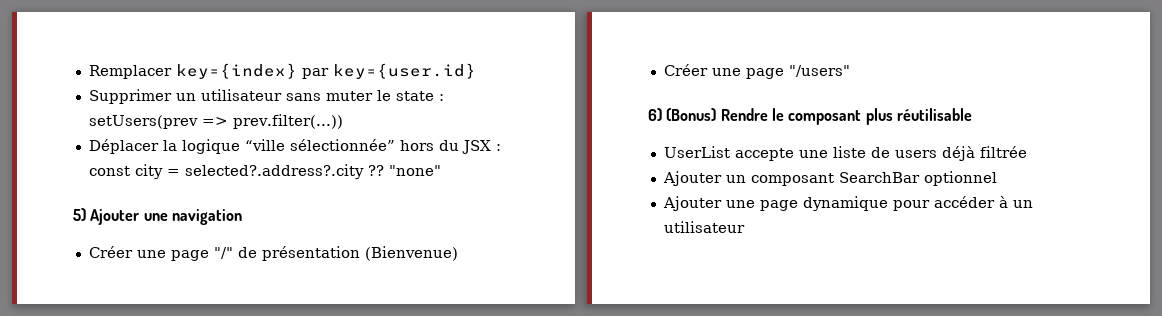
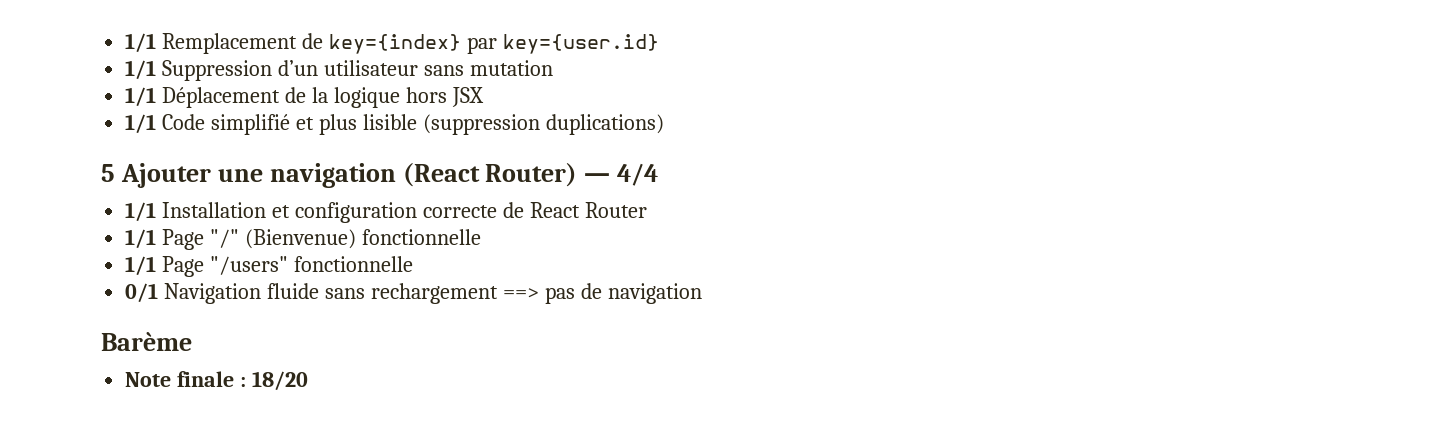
- Remplacer key={index} par key={user.id}
+ 1/1 Remplacement de key={index} par key={user.id}
- Supprimer un utilisateur sans muter le state : setUsers(prev => prev.filter(...))
- Déplacer la logique “ville sélectionnée” hors du JSX : const city = selected?.address?.city ?? "none"
- 5) Ajouter une navigation
- Créer une page "/" de présentation (Bienvenue)
- Créer une page "/users"
- 6) (Bonus) Rendre le composant plus réutilisable
- UserList accepte une liste de users déjà filtrée
- Ajouter un composant SearchBar optionnel
- Ajouter une page dynamique pour accéder à un utilisateur
+ 1/1 Suppression d’un utilisateur sans mutation
+ 1/1 Déplacement de la logique hors JSX
+ 1/1 Code simplifié et plus lisible (suppression duplications)
+ 5 Ajouter une navigation (React Router) — 4/4
+ 1/1 Installation et configuration correcte de React Router
+ 1/1 Page "/" (Bienvenue) fonctionnelle
+ 1/1 Page "/users" fonctionnelle
+ 0/1 Navigation fluide sans rechargement ==> pas de navigation
+ Barème
+ Note finale : 18/20

